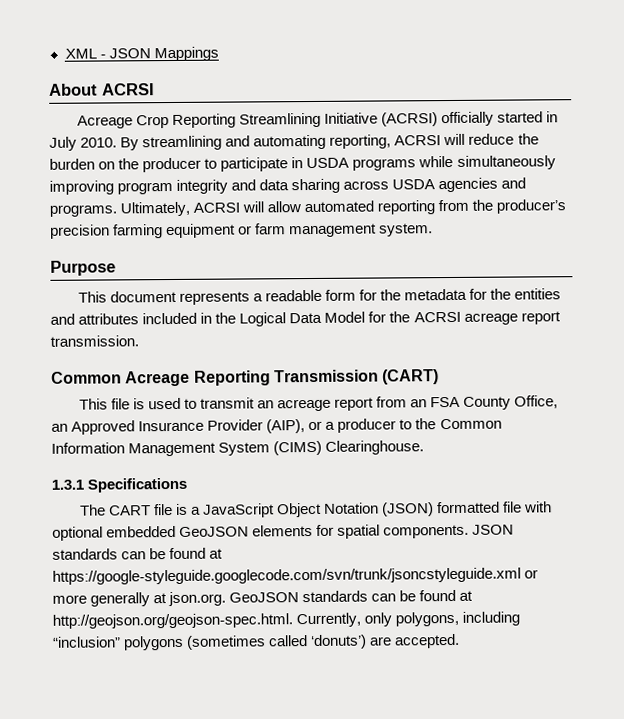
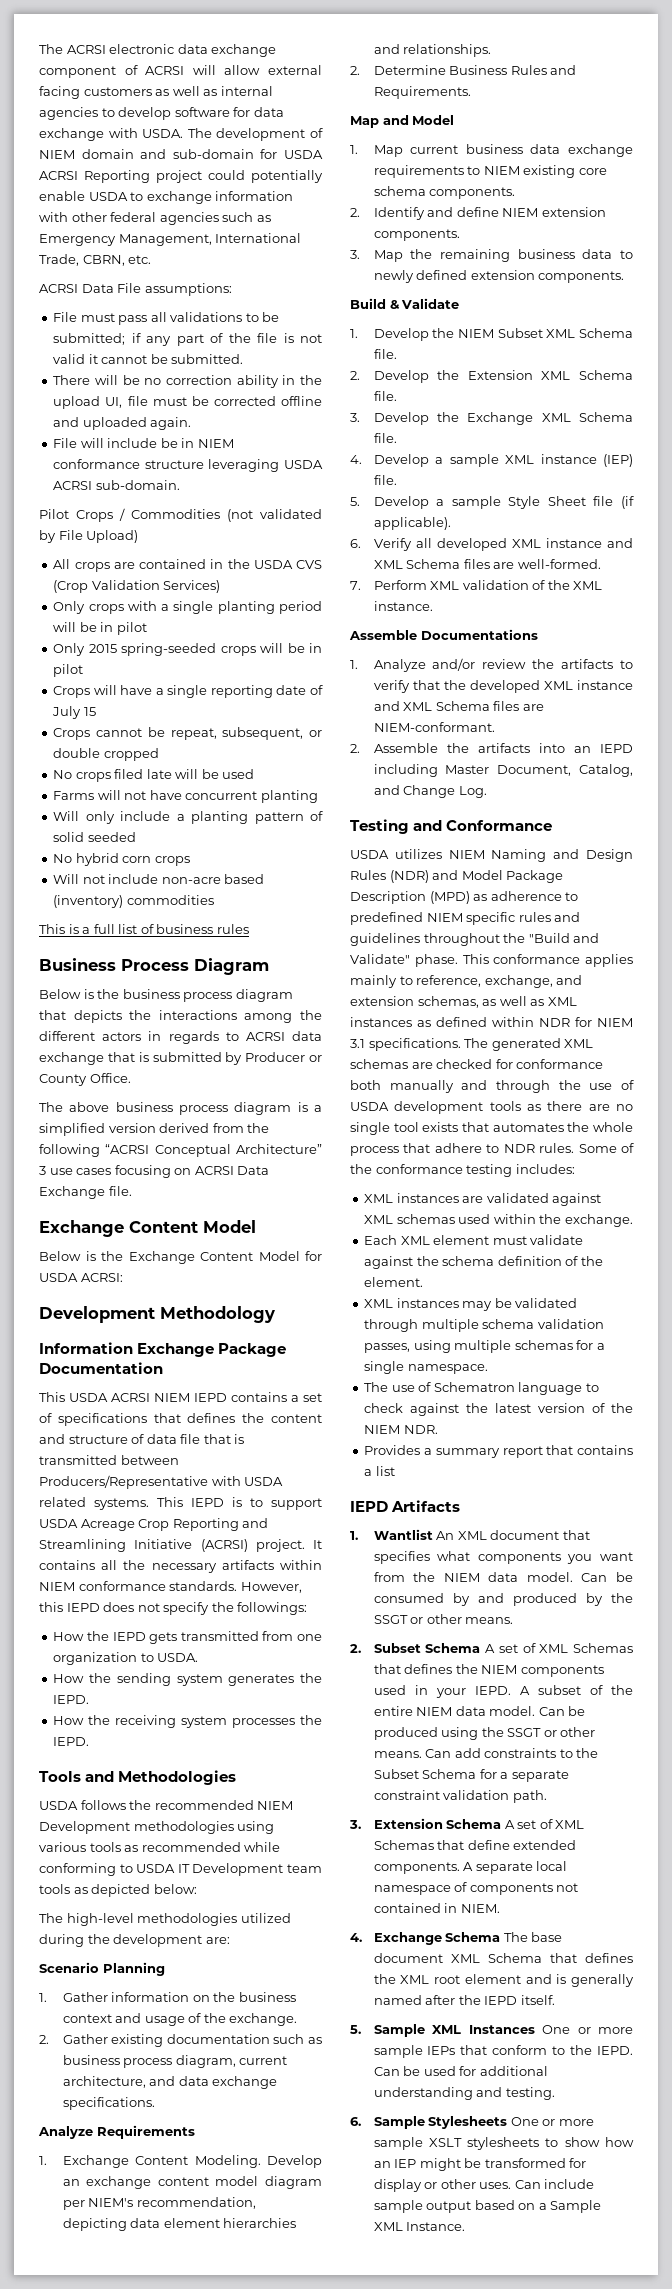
- XML - JSON Mappings
- About ACRSI
- Acreage Crop Reporting Streamlining Initiative (ACRSI) officially started in July 2010. By streamlining and automating reporting, ACRSI will reduce the burden on the producer to participate in USDA programs while simultaneously improving program integrity and data sharing across USDA agencies and programs. Ultimately, ACRSI will allow automated reporting from the producer’s precision farming equipment or farm management system.
- Purpose
- This document represents a readable form for the metadata for the entities and attributes included in the Logical Data Model for the ACRSI acreage report transmission.
- Common Acreage Reporting Transmission (CART)
- This file is used to transmit an acreage report from an FSA County Office, an Approved Insurance Provider (AIP), or a producer to the Common Information Management System (CIMS) Clearinghouse.
- 1.3.1 Specifications
- The CART file is a JavaScript Object Notation (JSON) formatted file with optional embedded GeoJSON elements for spatial components. JSON standards can be found at https://google-styleguide.googlecode.com/svn/trunk/jsoncstyleguide.xml or more generally at json.org. GeoJSON standards can be found at http://geojson.org/geojson-spec.html. Currently, only polygons, including “inclusion” polygons (sometimes called ‘donuts’) are accepted.
+ The ACRSI electronic data exchange component of ACRSI will allow external facing customers as well as internal agencies to develop software for data exchange with USDA. The development of NIEM domain and sub-domain for USDA ACRSI Reporting project could potentially enable USDA to exchange information with other federal agencies such as Emergency Management, International Trade, CBRN, etc.
+ ACRSI Data File assumptions:
+ File must pass all validations to be submitted; if any part of the file is not valid it cannot be submitted.
+ There will be no correction ability in the upload UI, file must be corrected offline and uploaded again.
+ File will include be in NIEM conformance structure leveraging USDA ACRSI sub-domain.
+ Pilot Crops / Commodities (not validated by File Upload)
+ All crops are contained in the USDA CVS (Crop Validation Services)
+ Only crops with a single planting period will be in pilot
+ Only 2015 spring-seeded crops will be in pilot
+ Crops will have a single reporting date of July 15
+ Crops cannot be repeat, subsequent, or double cropped
+ No crops filed late will be used
+ Farms will not have concurrent planting
+ Will only include a planting pattern of solid seeded
+ No hybrid corn crops
+ Will not include non-acre based (inventory) commodities
+ This is a full list of business rules
+ Business Process Diagram
+ Below is the business process diagram that depicts the interactions among the different actors in regards to ACRSI data exchange that is submitted by Producer or County Office.
+ The above business process diagram is a simplified version derived from the following “ACRSI Conceptual Architecture” 3 use cases focusing on ACRSI Data Exchange file.
+ Exchange Content Model
+ Below is the Exchange Content Model for USDA ACRSI:
+ Development Methodology
+ Information Exchange Package Documentation
+ This USDA ACRSI NIEM IEPD contains a set of specifications that defines the content and structure of data file that is transmitted between Producers/Representative with USDA related systems. This IEPD is to support USDA Acreage Crop Reporting and Streamlining Initiative (ACRSI) project. It contains all the necessary artifacts within NIEM conformance standards. However, this IEPD does not specify the followings:
+ How the IEPD gets transmitted from one organization to USDA.
+ How the sending system generates the IEPD.
+ How the receiving system processes the IEPD.
+ Tools and Methodologies
+ USDA follows the recommended NIEM Development methodologies using various tools as recommended while conforming to USDA IT Development team tools as depicted below:
+ The high-level methodologies utilized during the development are:
+ Scenario Planning
+ 1. Gather information on the business context and usage of the exchange.
+ 2. Gather existing documentation such as business process diagram, current architecture, and data exchange specifications.
+ Analyze Requirements
+ 1. Exchange Content Modeling. Develop an exchange content model diagram per NIEM's recommendation, depicting data element hierarchies and relationships.
+ 2. Determine Business Rules and Requirements.
+ Map and Model
+ 1. Map current business data exchange requirements to NIEM existing core schema components.
+ 2. Identify and define NIEM extension components.
+ 3. Map the remaining business data to newly defined extension components.
+ Build & Validate
+ 1. Develop the NIEM Subset XML Schema file.
+ 2. Develop the Extension XML Schema file.
+ 3. Develop the Exchange XML Schema file.
+ 4. Develop a sample XML instance (IEP) file.
+ 5. Develop a sample Style Sheet file (if applicable).
+ 6. Verify all developed XML instance and XML Schema files are well-formed.
+ 7. Perform XML validation of the XML instance.
+ Assemble Documentations
+ 1. Analyze and/or review the artifacts to verify that the developed XML instance and XML Schema files are NIEM-conformant.
+ 2. Assemble the artifacts into an IEPD including Master Document, Catalog, and Change Log.
+ Testing and Conformance
+ USDA utilizes NIEM Naming and Design Rules (NDR) and Model Package Description (MPD) as adherence to predefined NIEM specific rules and guidelines throughout the "Build and Validate" phase. This conformance applies mainly to reference, exchange, and extension schemas, as well as XML instances as defined within NDR for NIEM 3.1 specifications. The generated XML schemas are checked for conformance both manually and through the use of USDA development tools as there are no single tool exists that automates the whole process that adhere to NDR rules. Some of the conformance testing includes:
+ XML instances are validated against XML schemas used within the exchange.
+ Each XML element must validate against the schema definition of the element.
+ XML instances may be validated through multiple schema validation passes, using multiple schemas for a single namespace.
+ The use of Schematron language to check against the latest version of the NIEM NDR.
+ Provides a summary report that contains a list
+ IEPD Artifacts
+ 1. Wantlist An XML document that specifies what components you want from the NIEM data model. Can be consumed by and produced by the SSGT or other means.
+ 2. Subset Schema A set of XML Schemas that defines the NIEM components used in your IEPD. A subset of the entire NIEM data model. Can be produced using the SSGT or other means. Can add constraints to the Subset Schema for a separate constraint validation path.
+ 3. Extension Schema A set of XML Schemas that define extended components. A separate local namespace of components not contained in NIEM.
+ 4. Exchange Schema The base document XML Schema that defines the XML root element and is generally named after the IEPD itself.
+ 5. Sample XML Instances One or more sample IEPs that conform to the IEPD. Can be used for additional understanding and testing.
+ 6. Sample Stylesheets One or more sample XSLT stylesheets to show how an IEP might be transformed for display or other uses. Can include sample output based on a Sample XML Instance.

